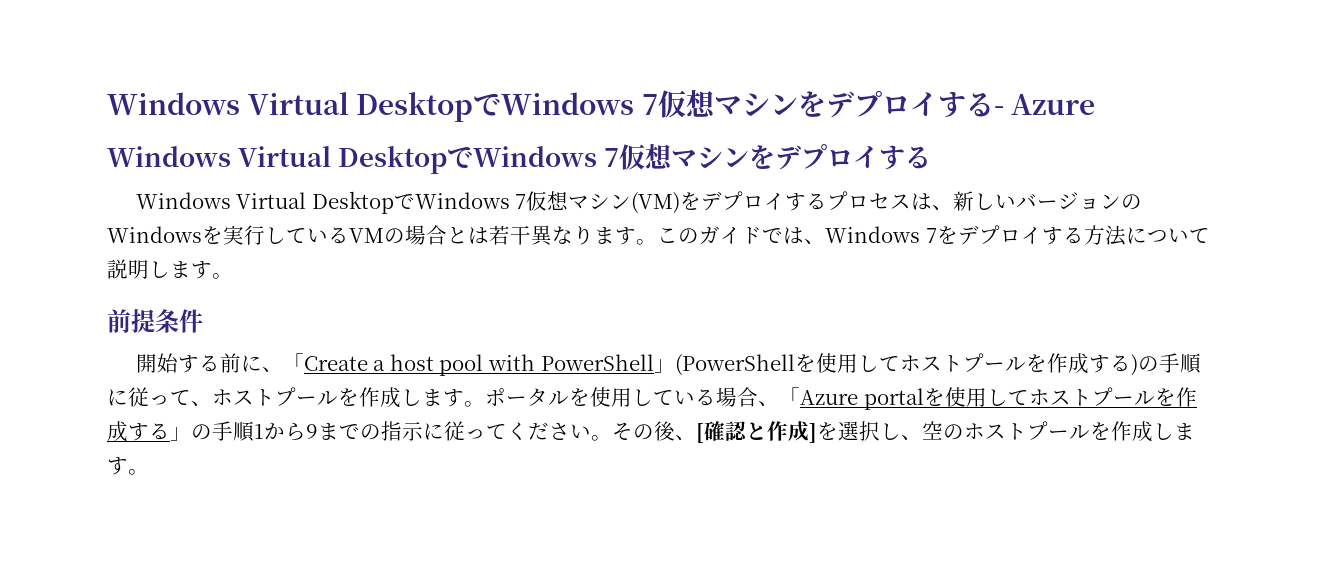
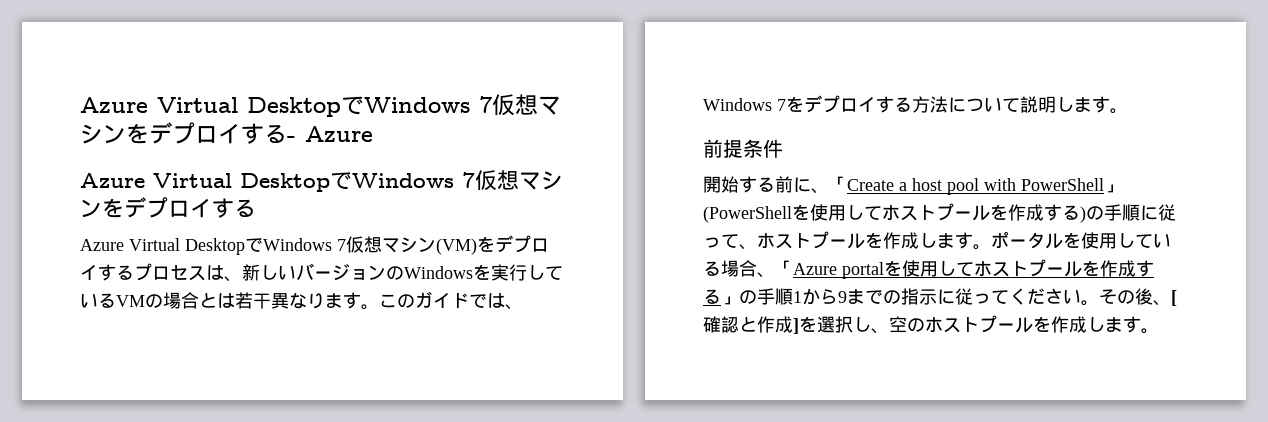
- Windows Virtual DesktopでWindows 7仮想マシンをデプロイする- Azure
- Windows Virtual DesktopでWindows 7仮想マシンをデプロイする
+ Azure Virtual DesktopでWindows 7仮想マシンをデプロイする- Azure
+ Azure Virtual DesktopでWindows 7仮想マシンをデプロイする
- Windows Virtual DesktopでWindows 7仮想マシン(VM)をデプロイするプロセスは、新しいバージョンのWindowsを実行しているVMの場合とは若干異なります。
+ Azure Virtual DesktopでWindows 7仮想マシン(VM)をデプロイするプロセスは、新しいバージョンのWindowsを実行しているVMの場合とは若干異なります。

